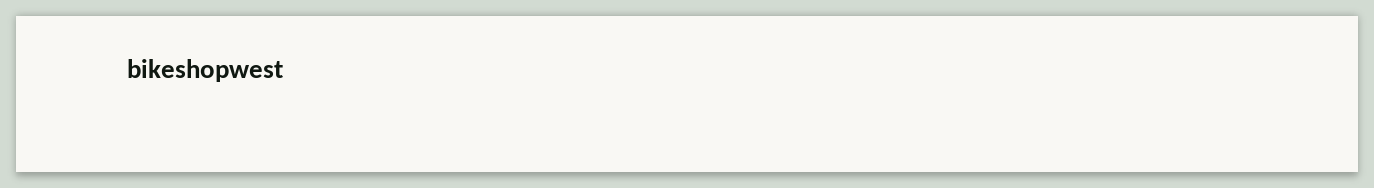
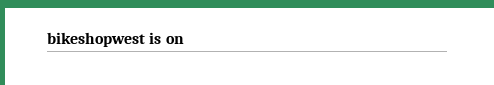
- bikeshopwest
+ bikeshopwest is on

